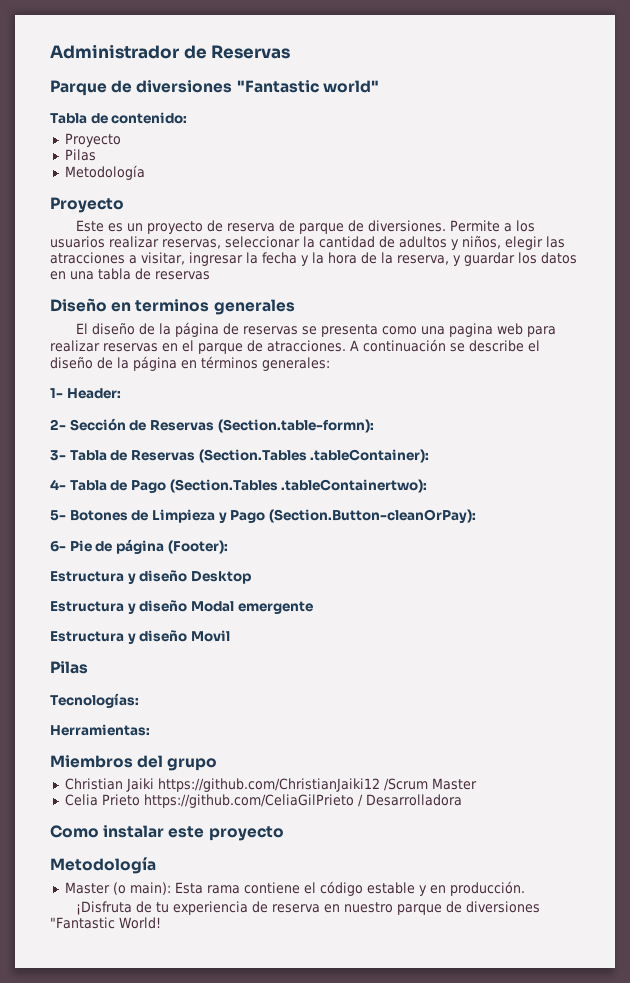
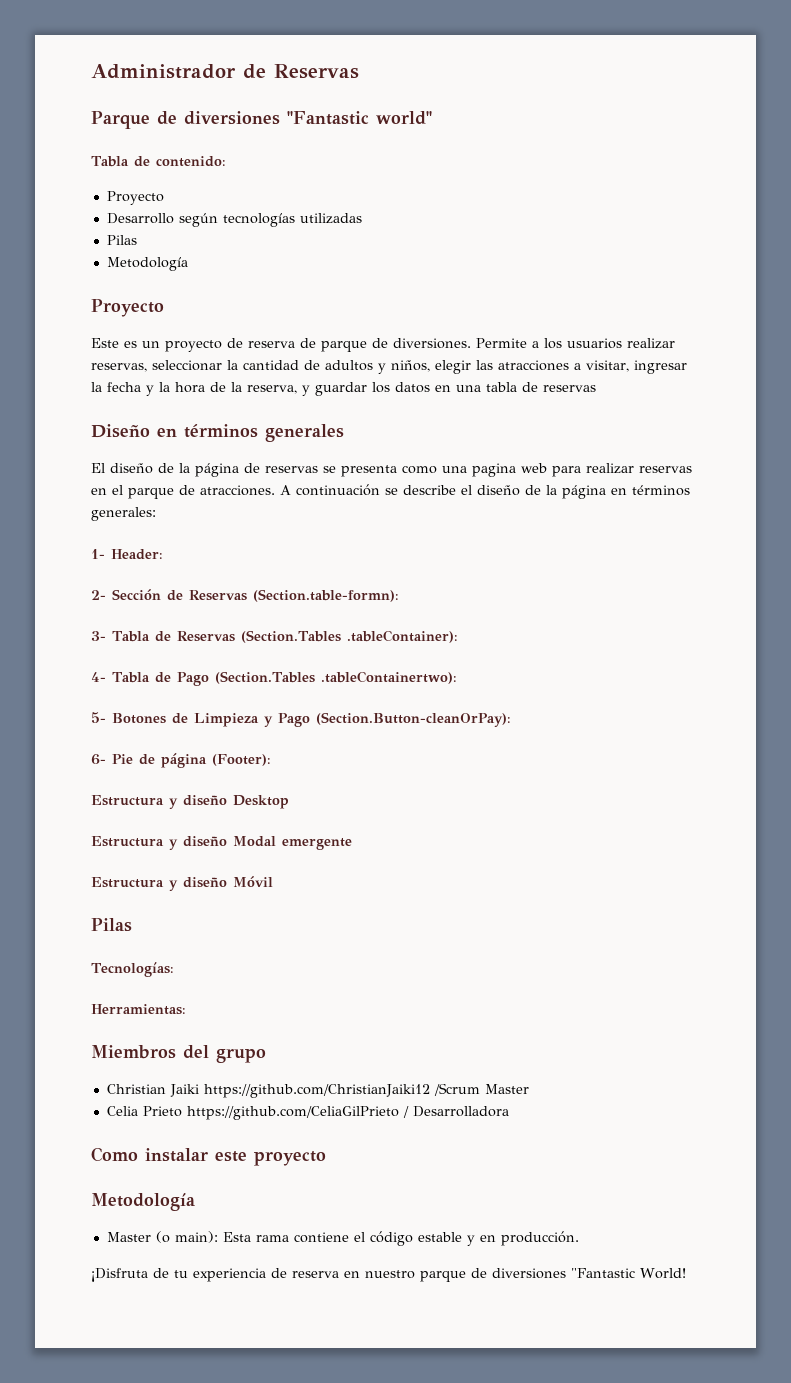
+ Desarrollo según tecnologías utilizadas
- Diseño en terminos generales
+ Diseño en términos generales
- Estructura y diseño Movil
+ Estructura y diseño Móvil

